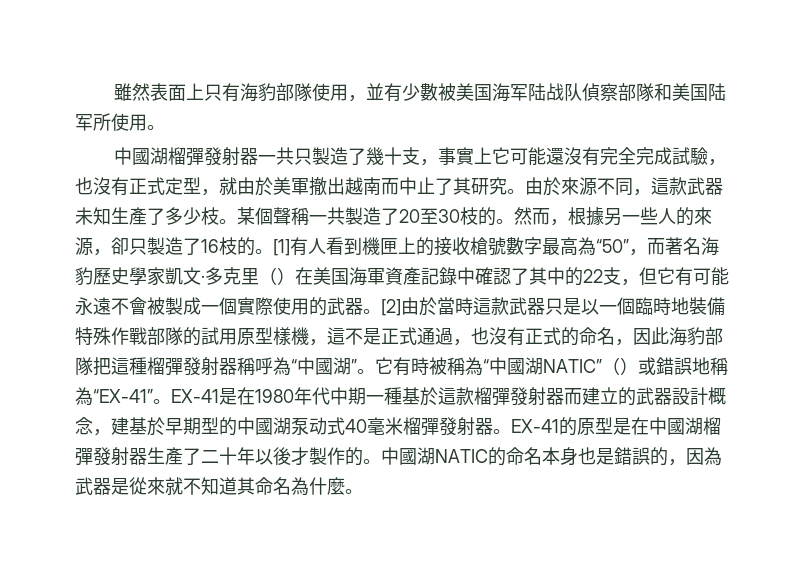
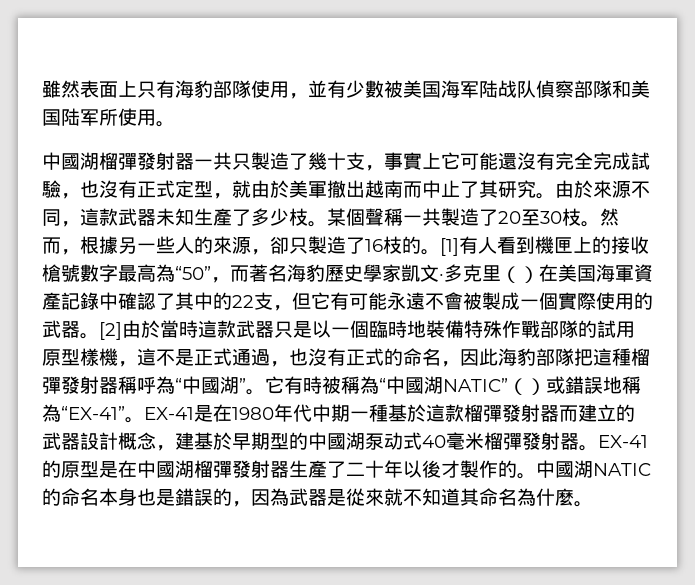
- 某個聲稱一共製造了20至30枝的。
+ 某個聲稱一共製造了20至30枝。

